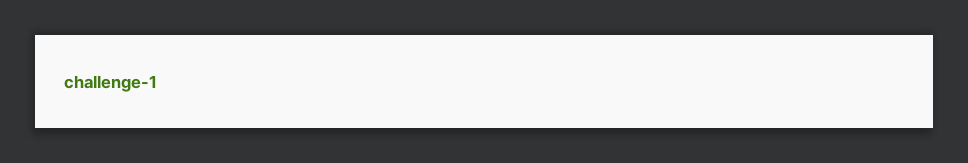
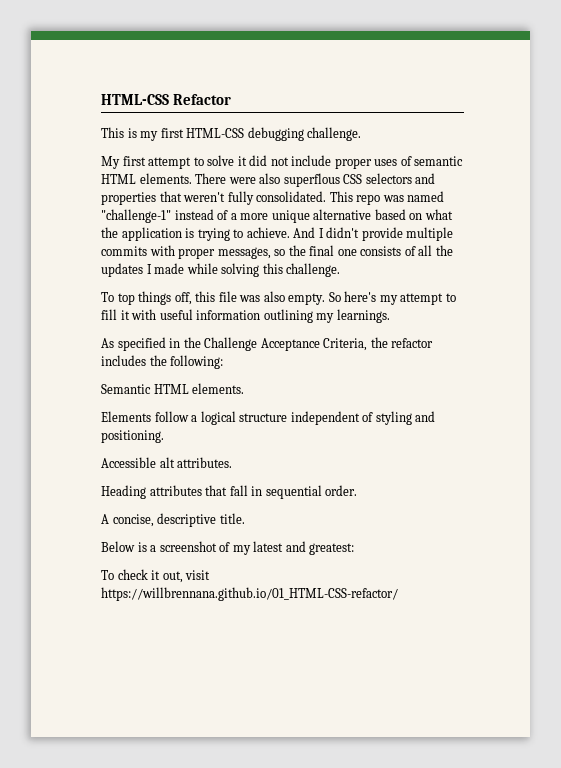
- challenge-1
+ HTML-CSS Refactor
+ This is my first HTML-CSS debugging challenge.
+ My first attempt to solve it did not include proper uses of semantic HTML elements. There were also superflous CSS selectors and properties that weren't fully consolidated. This repo was named "challenge-1" instead of a more unique alternative based on what the application is trying to achieve. And I didn't provide multiple commits with proper messages, so the final one consists of all the updates I made while solving this challenge.
+ To top things off, this file was also empty. So here's my attempt to fill it with useful information outlining my learnings.
+ As specified in the Challenge Acceptance Criteria, the refactor includes the following:
+ Semantic HTML elements.
+ Elements follow a logical structure independent of styling and positioning.
+ Accessible alt attributes.
+ Heading attributes that fall in sequential order.
+ A concise, descriptive title.
+ Below is a screenshot of my latest and greatest:
+ To check it out, visit https://willbrennana.github.io/01_HTML-CSS-refactor/

